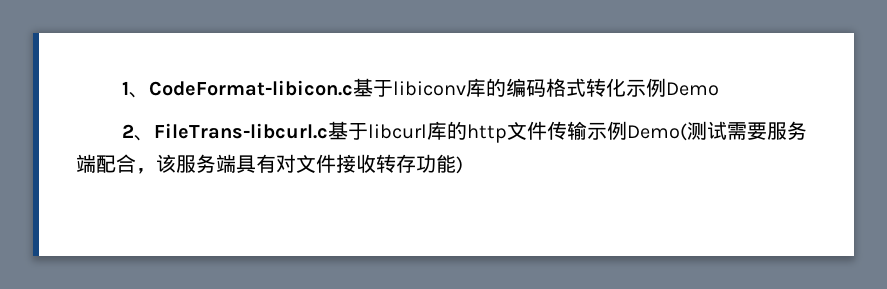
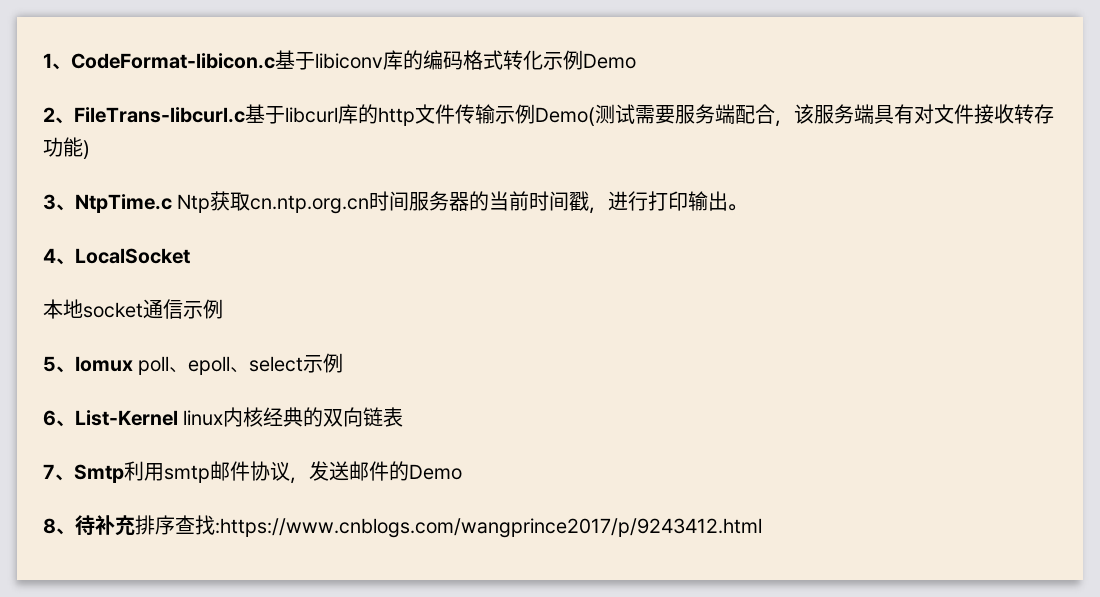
+ 3、NtpTime.c Ntp获取cn.ntp.org.cn时间服务器的当前时间戳，进行打印输出。
+ 4、LocalSocket
+ 本地socket通信示例
+ 5、Iomux poll、epoll、select示例
+ 6、List-Kernel linux内核经典的双向链表
+ 7、Smtp利用smtp邮件协议，发送邮件的Demo
+ 8、待补充排序查找:https://www.cnblogs.com/wangprince2017/p/9243412.html

